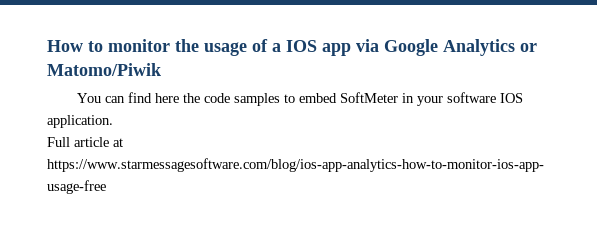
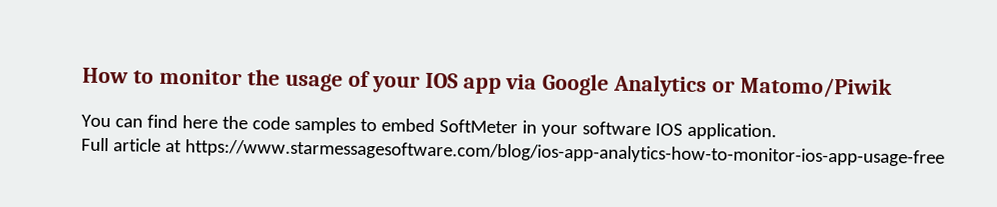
- How to monitor the usage of a IOS app via Google Analytics or Matomo/Piwik
+ How to monitor the usage of your IOS app via Google Analytics or Matomo/Piwik

